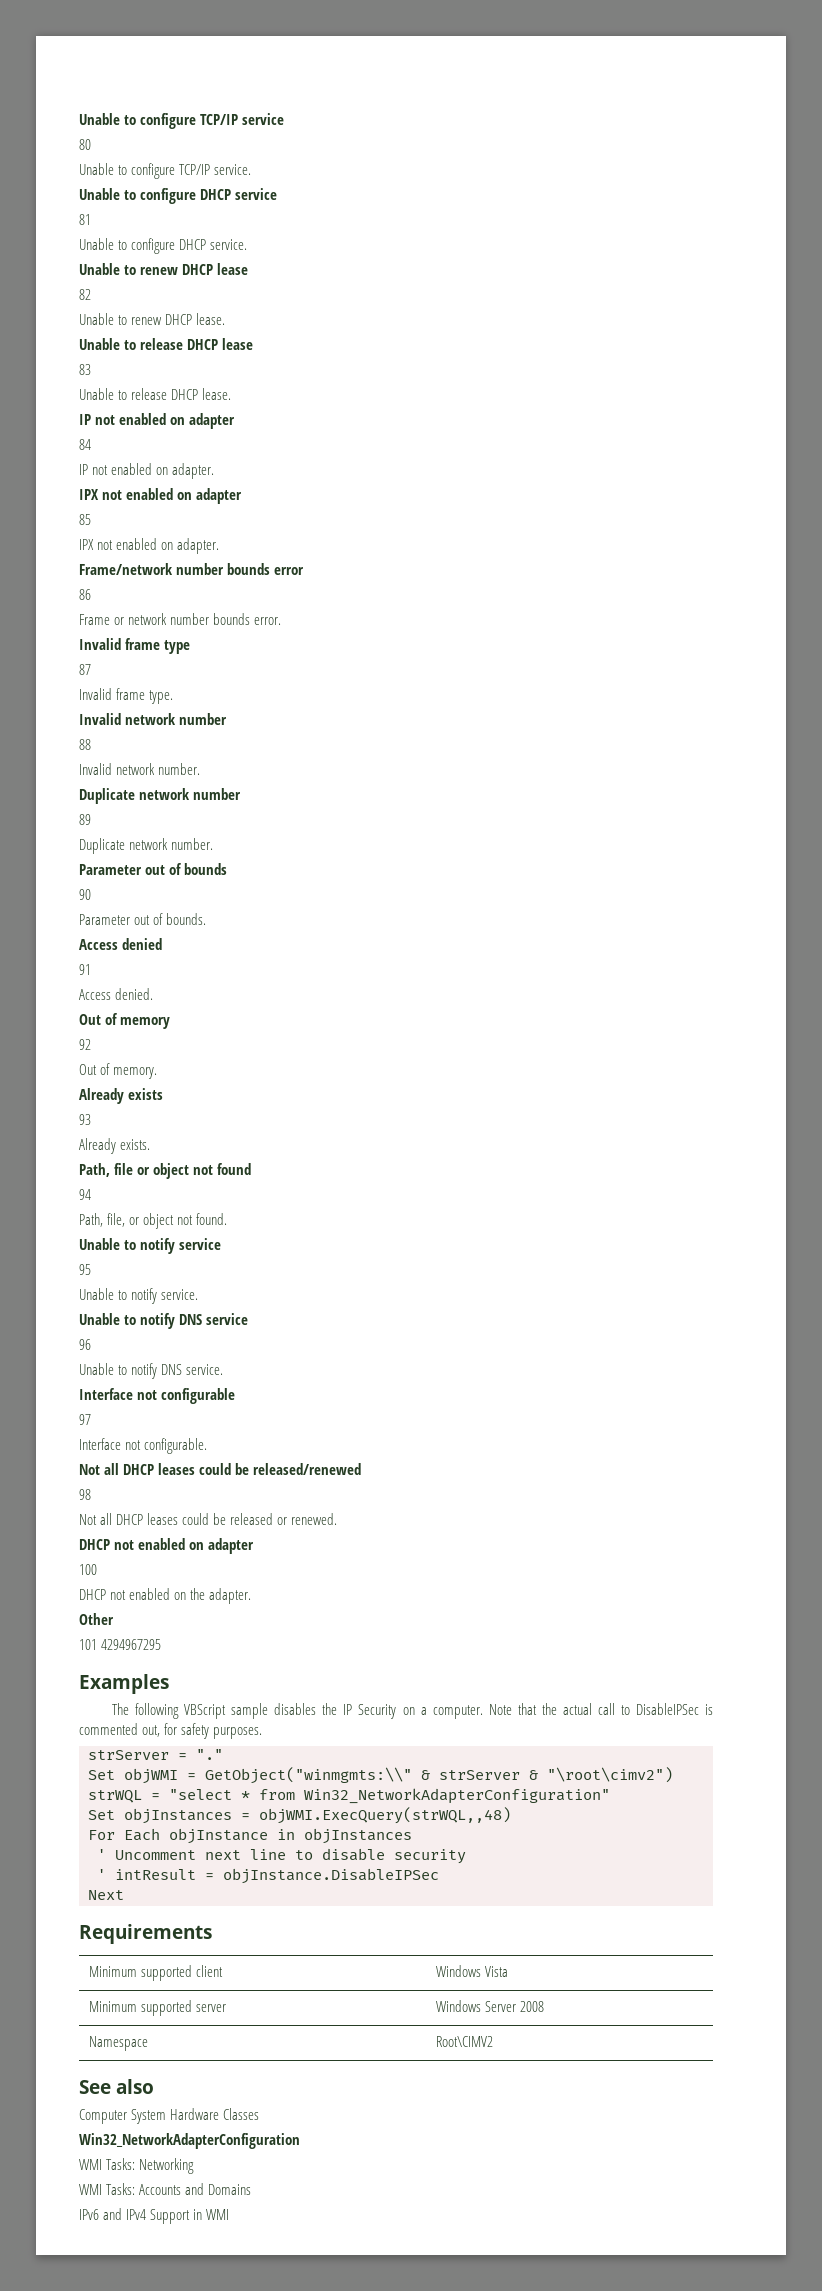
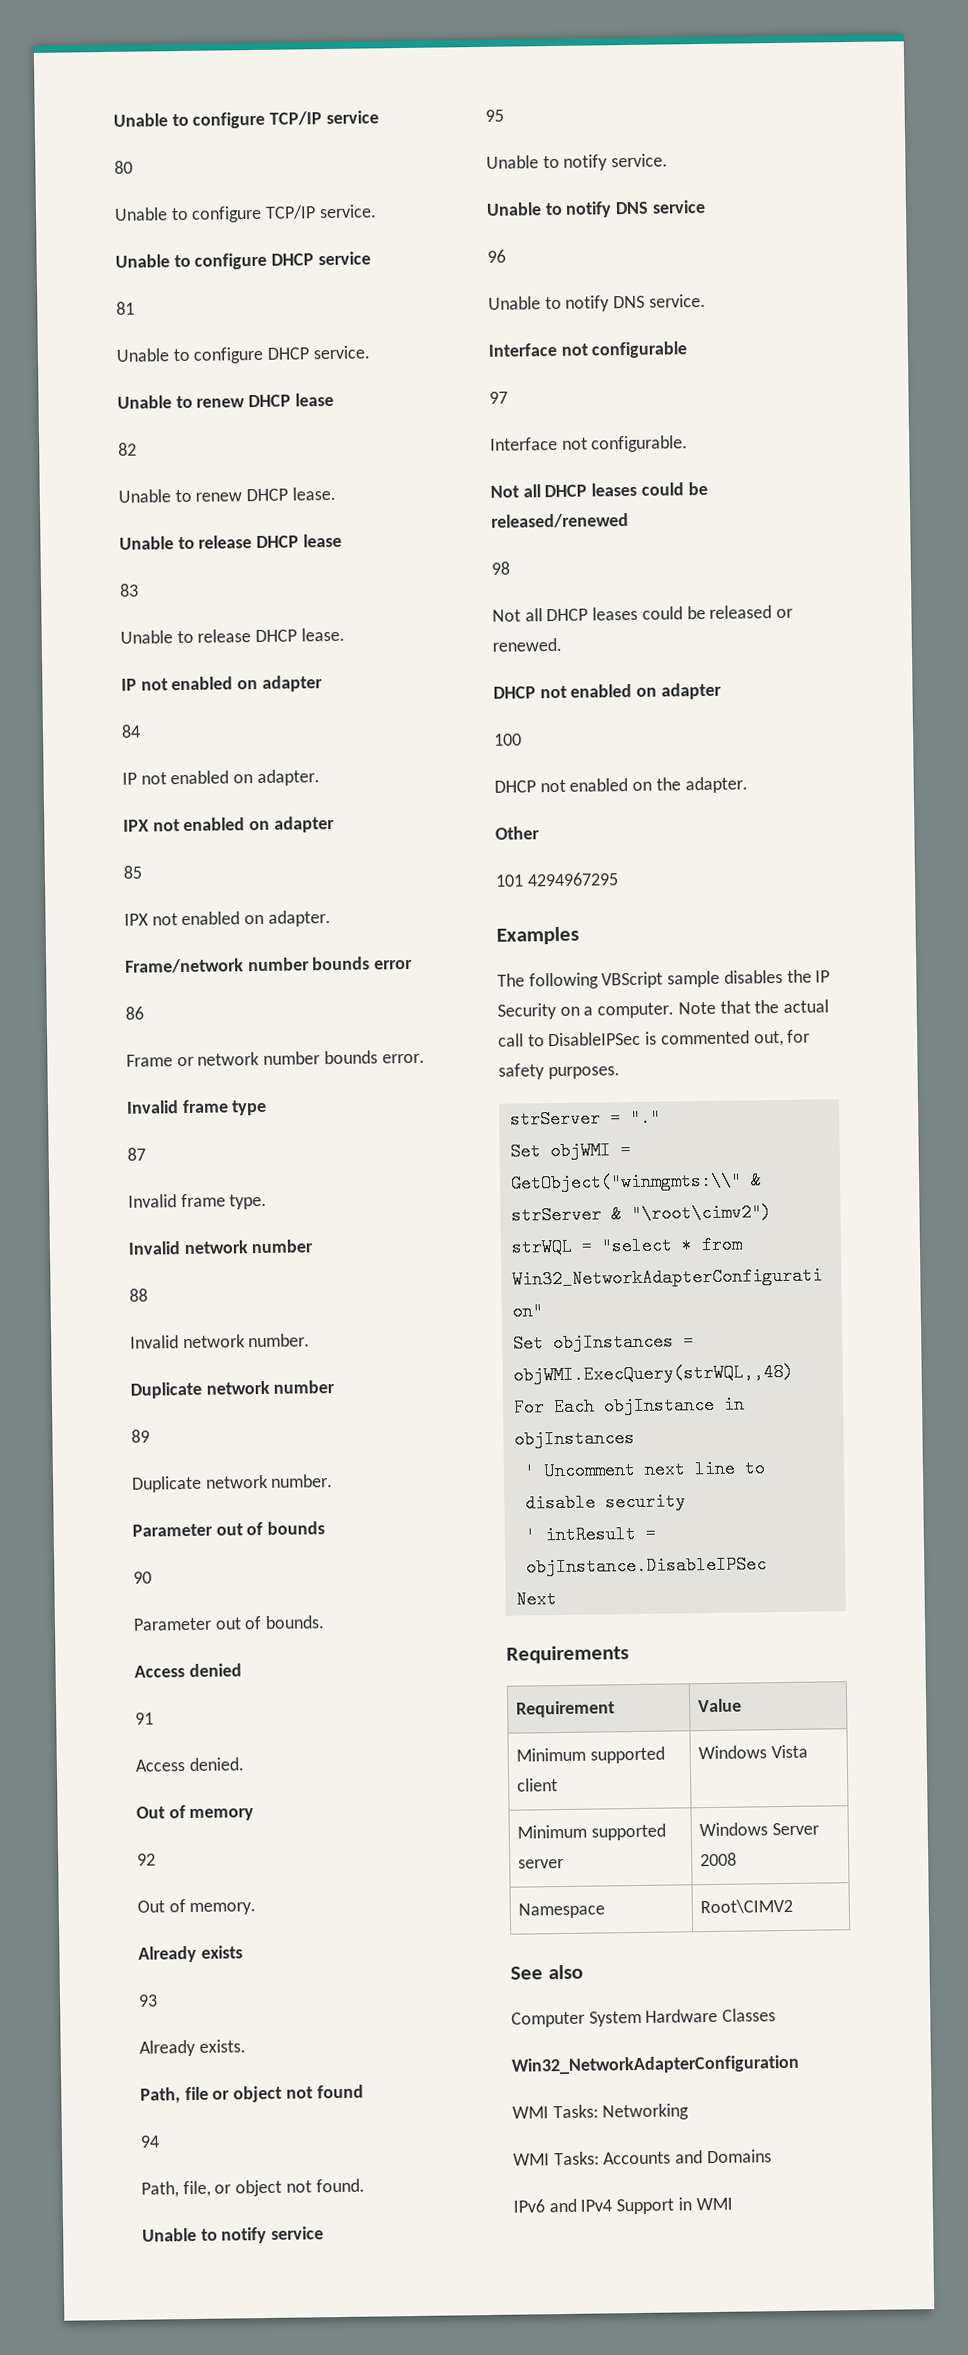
+ Requirement | Value

